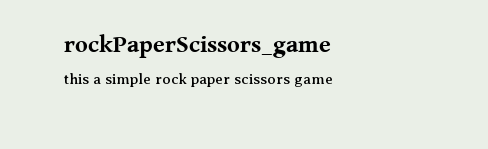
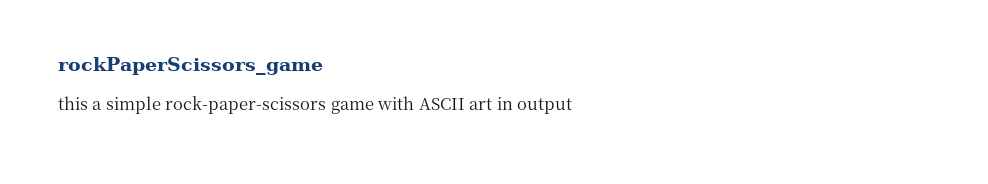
- this a simple rock paper scissors game
+ this a simple rock-paper-scissors game with ASCII art in output

